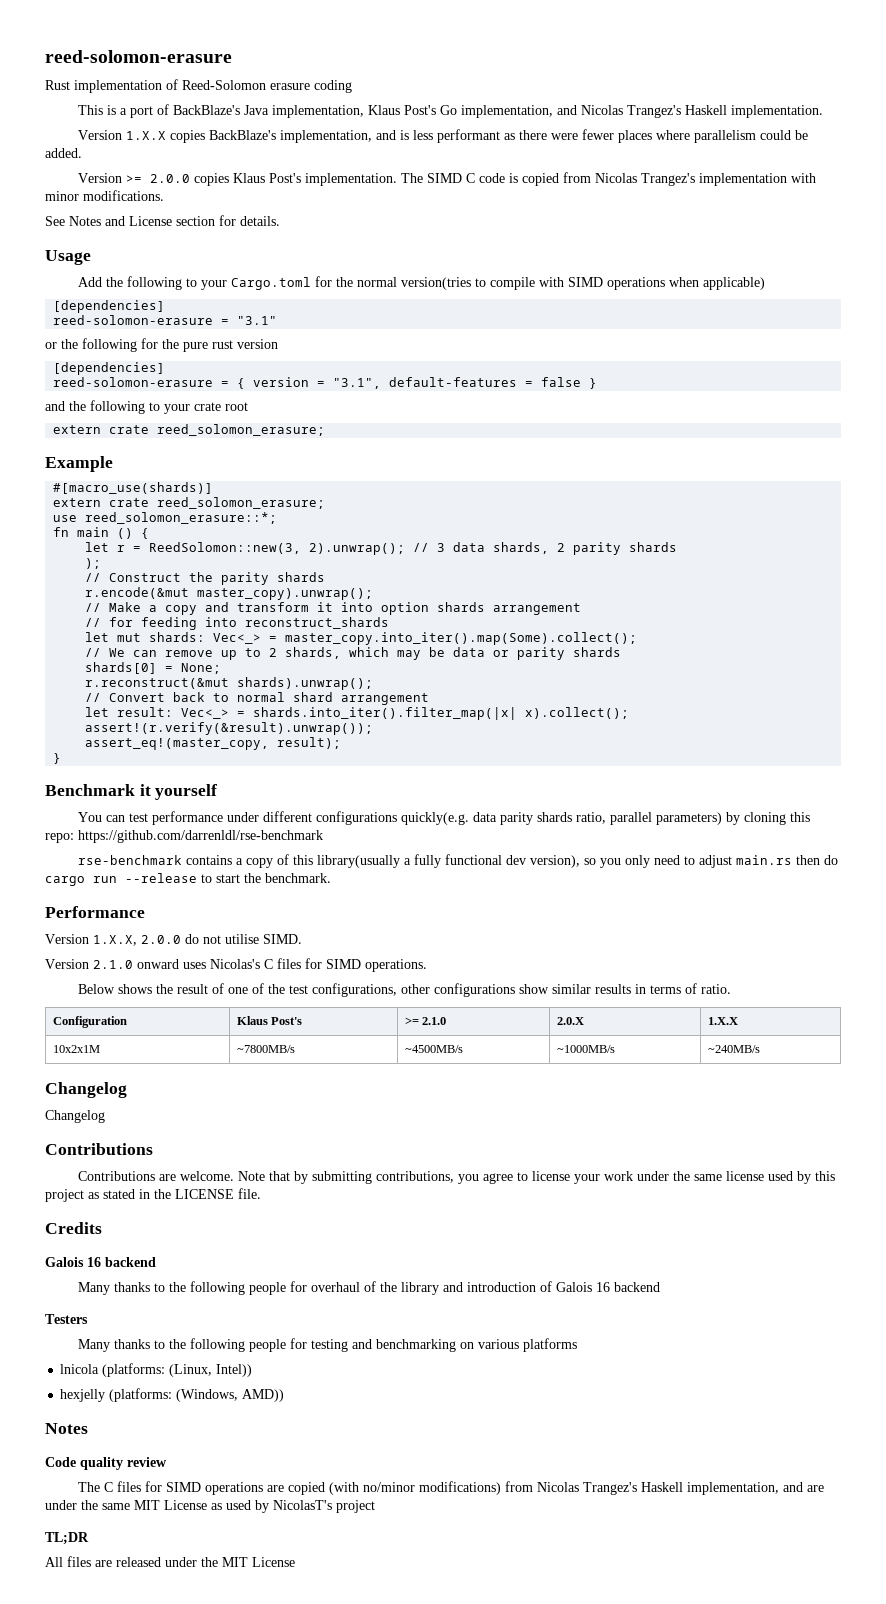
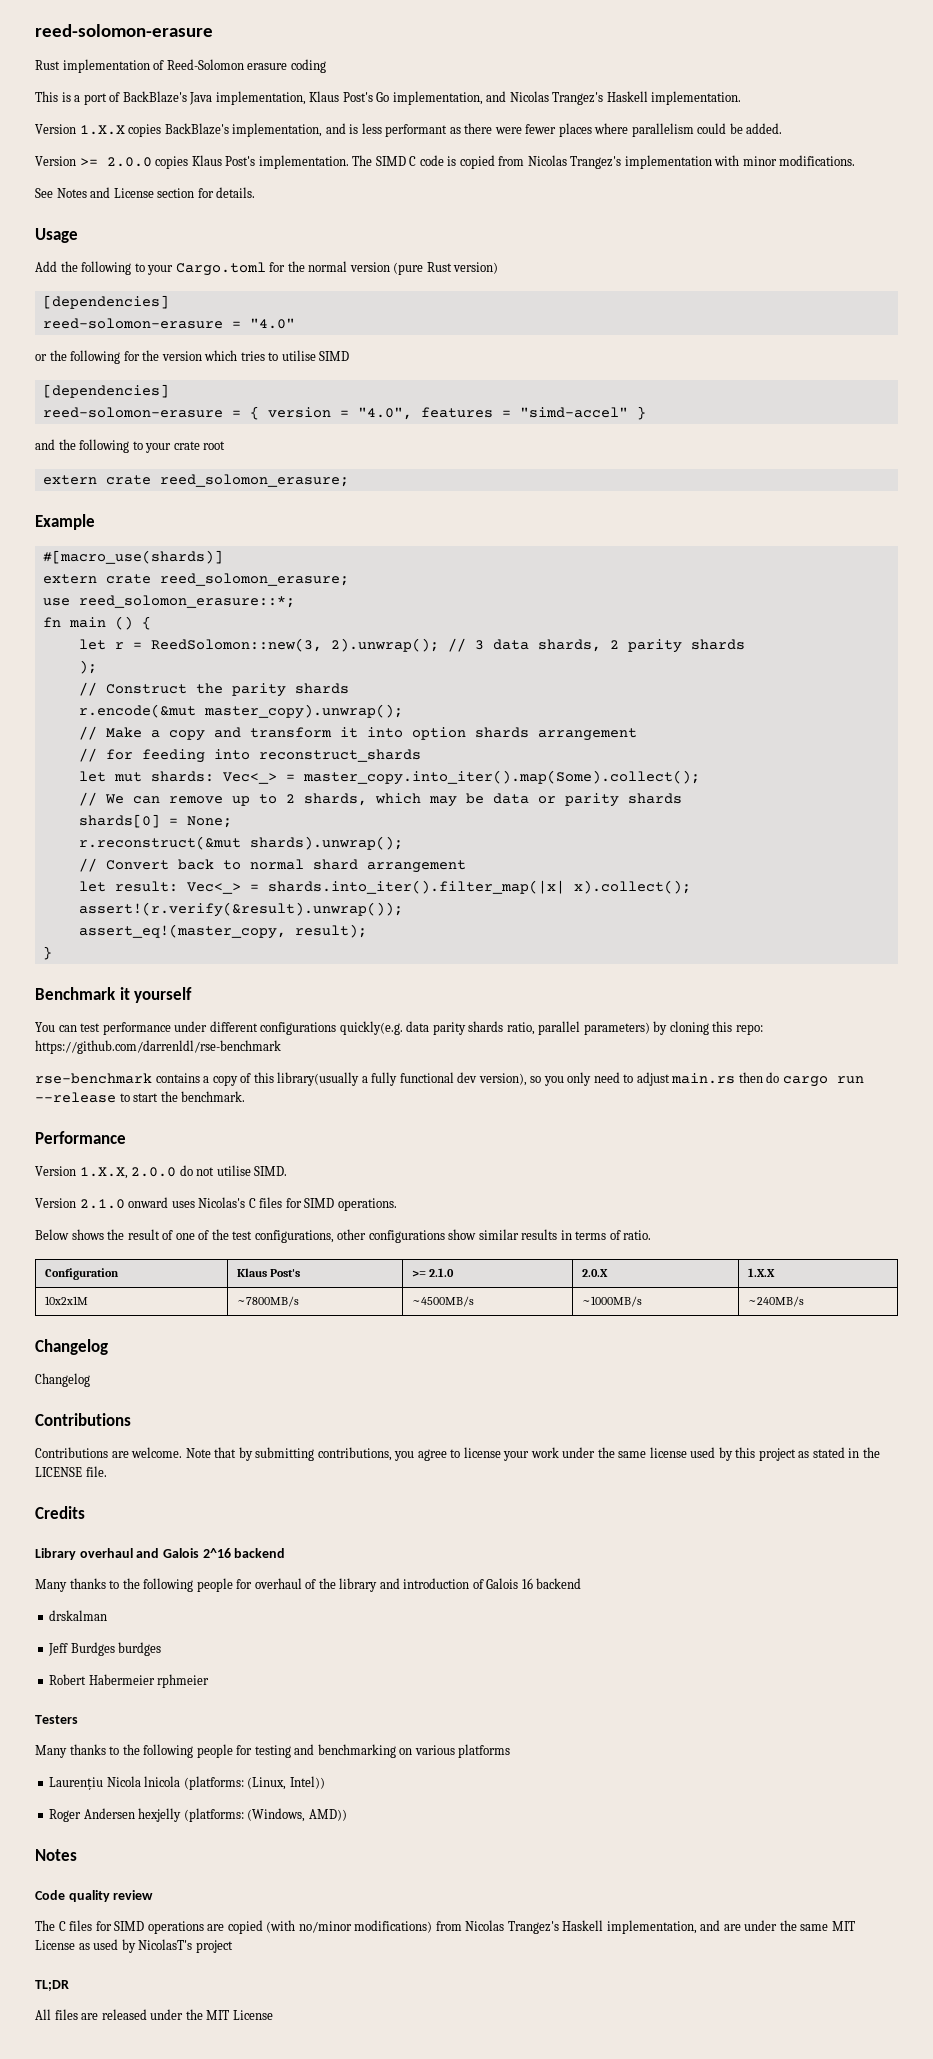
- Add the following to your Cargo.toml for the normal version(tries to compile with SIMD operations when applicable)
+ Add the following to your Cargo.toml for the normal version (pure Rust version)
  [dependencies]
- reed-solomon-erasure = "3.1"
+ reed-solomon-erasure = "4.0"
- or the following for the pure rust version
+ or the following for the version which tries to utilise SIMD
- reed-solomon-erasure = { version = "3.1", default-features = false }
+ reed-solomon-erasure = { version = "4.0", features = "simd-accel" }
  Credits
- Galois 16 backend
+ Library overhaul and Galois 2^16 backend
+ drskalman
+ Jeff Burdges burdges
+ Robert Habermeier rphmeier
- lnicola (platforms: (Linux, Intel))
+ Laurențiu Nicola lnicola (platforms: (Linux, Intel))
- hexjelly (platforms: (Windows, AMD))
+ Roger Andersen hexjelly (platforms: (Windows, AMD))

